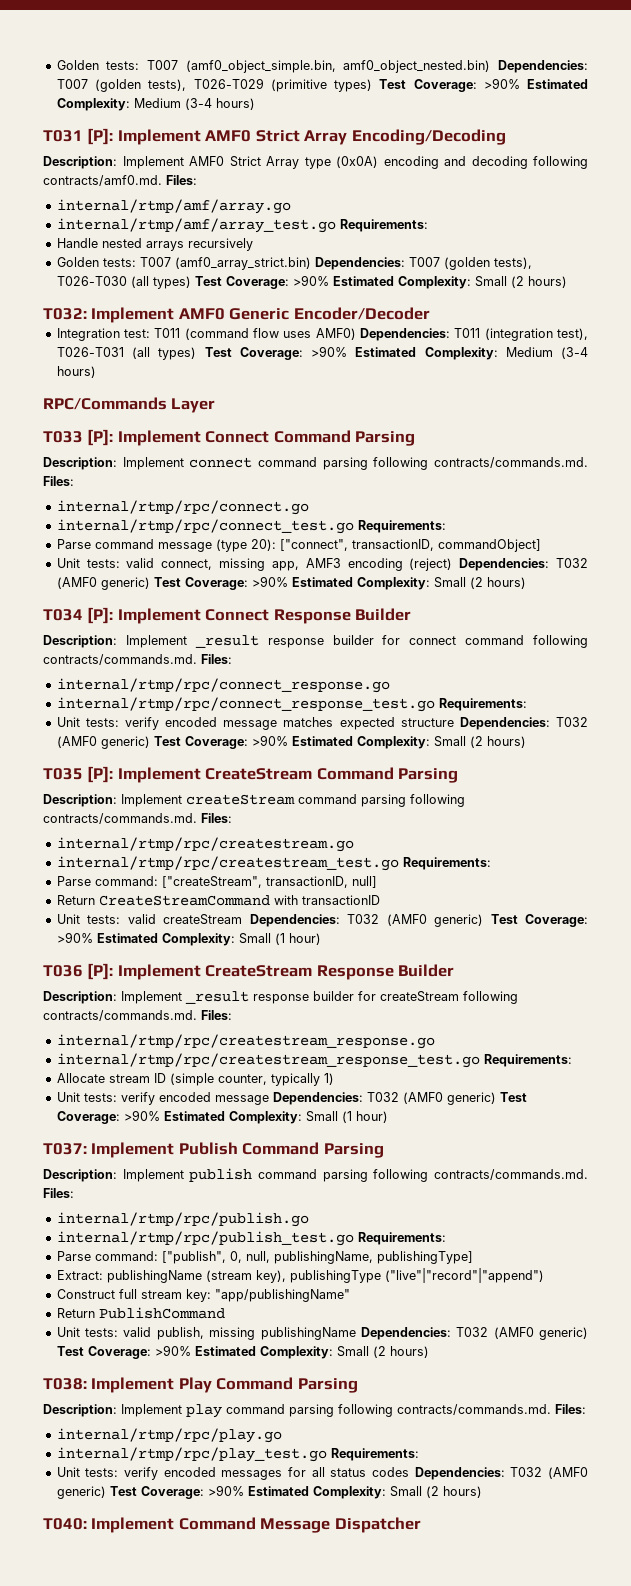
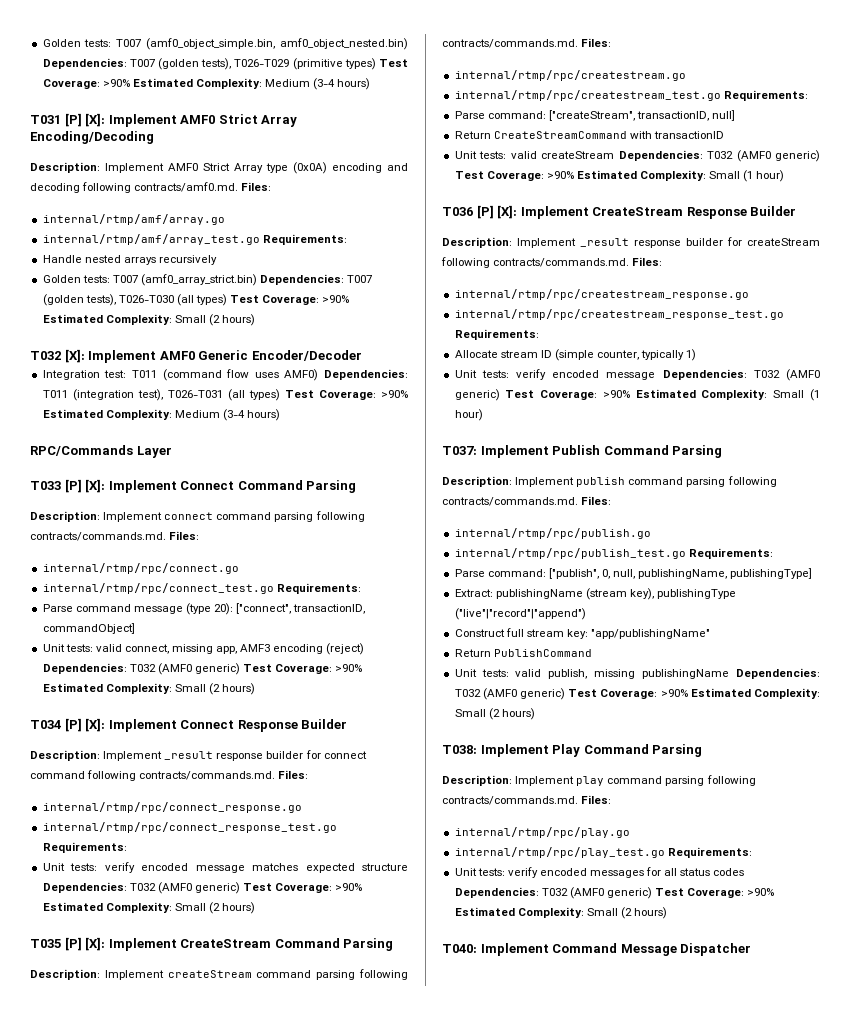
- T031 [P]: Implement AMF0 Strict Array Encoding/Decoding
+ T031 [P] [X]: Implement AMF0 Strict Array Encoding/Decoding
- T032: Implement AMF0 Generic Encoder/Decoder
+ T032 [X]: Implement AMF0 Generic Encoder/Decoder
- T033 [P]: Implement Connect Command Parsing
+ T033 [P] [X]: Implement Connect Command Parsing
- T034 [P]: Implement Connect Response Builder
+ T034 [P] [X]: Implement Connect Response Builder
- T035 [P]: Implement CreateStream Command Parsing
+ T035 [P] [X]: Implement CreateStream Command Parsing
- T036 [P]: Implement CreateStream Response Builder
+ T036 [P] [X]: Implement CreateStream Response Builder

